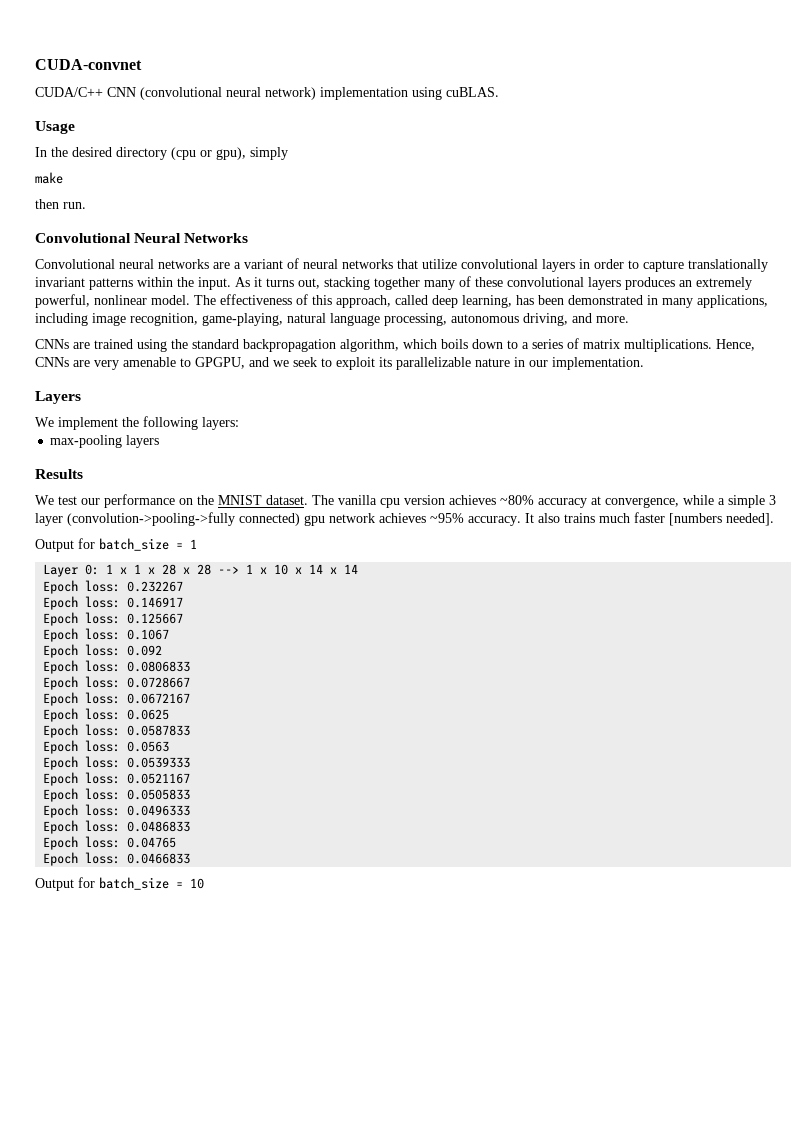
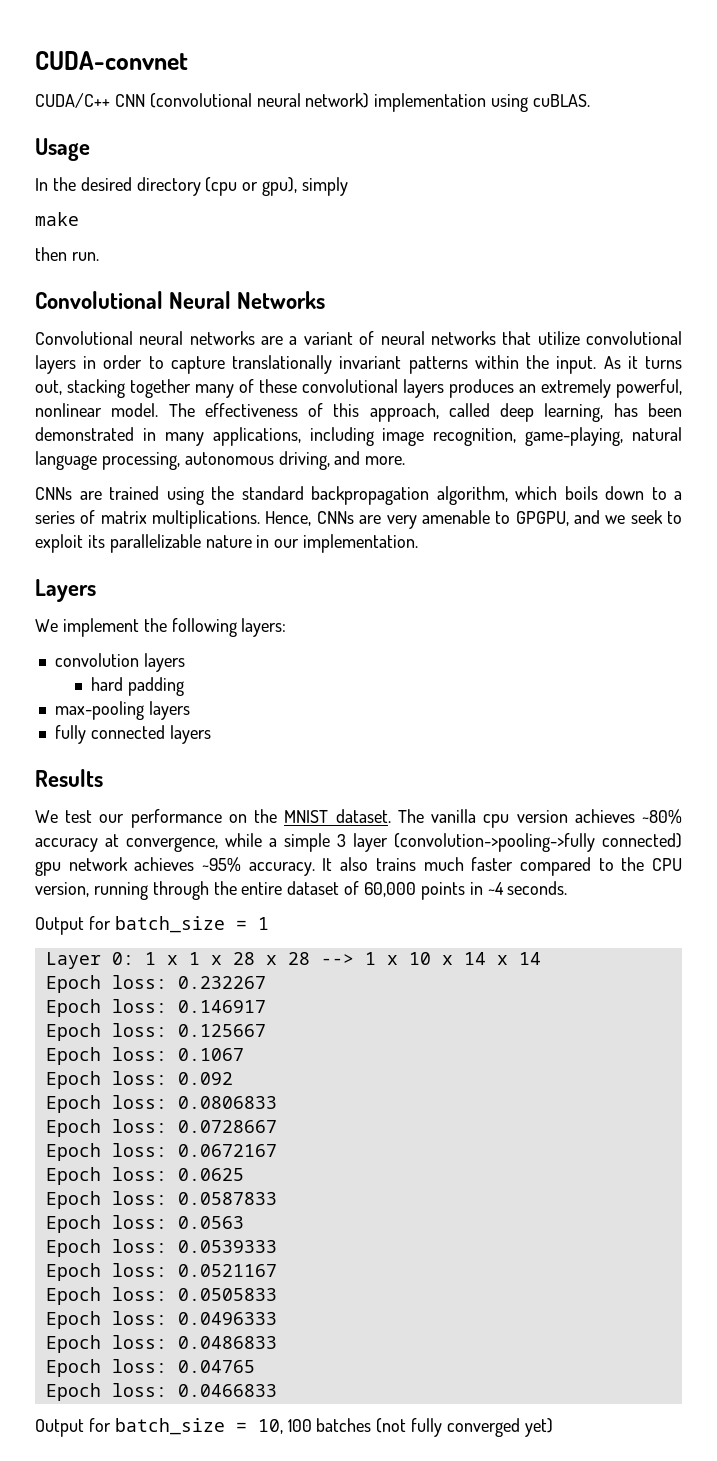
+ convolution layers
+ hard padding
+ fully connected layers
- It also trains much faster [numbers needed].
+ It also trains much faster compared to the CPU version, running through the entire dataset of 60,000 points in ~4 seconds.
- Output for batch_size = 10
+ Output for batch_size = 10, 100 batches (not fully converged yet)

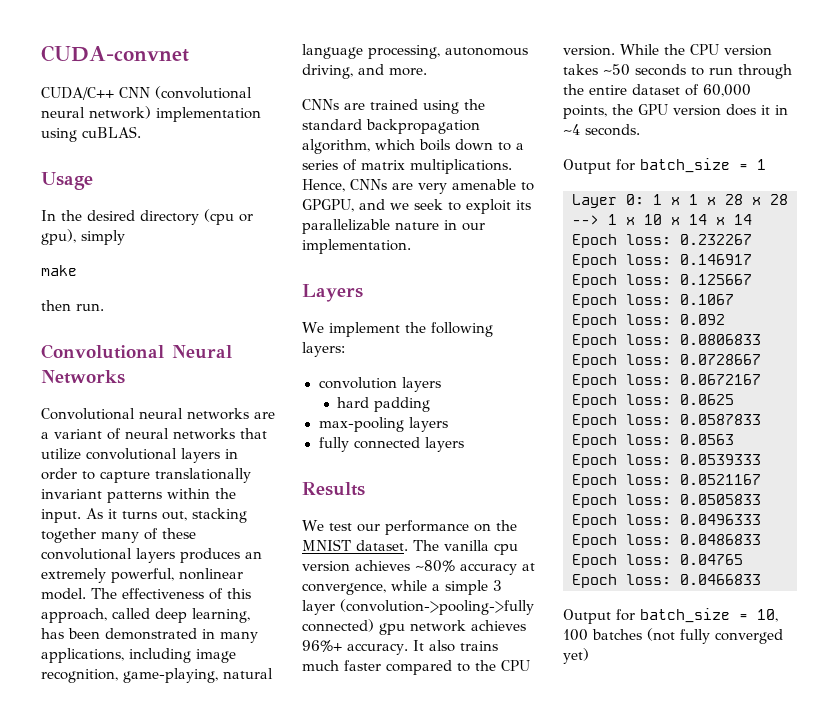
- The vanilla cpu version achieves ~80% accuracy at convergence, while a simple 3 layer (convolution->pooling->fully connected) gpu network achieves ~95% accuracy.
+ The vanilla cpu version achieves ~80% accuracy at convergence, while a simple 3 layer (convolution->pooling->fully connected) gpu network achieves 96%+ accuracy.
- It also trains much faster compared to the CPU version, running through the entire dataset of 60,000 points in ~4 seconds.
+ It also trains much faster compared to the CPU version. While the CPU version takes ~50 seconds to run through the entire dataset of 60,000 points, the GPU version does it in ~4 seconds.

